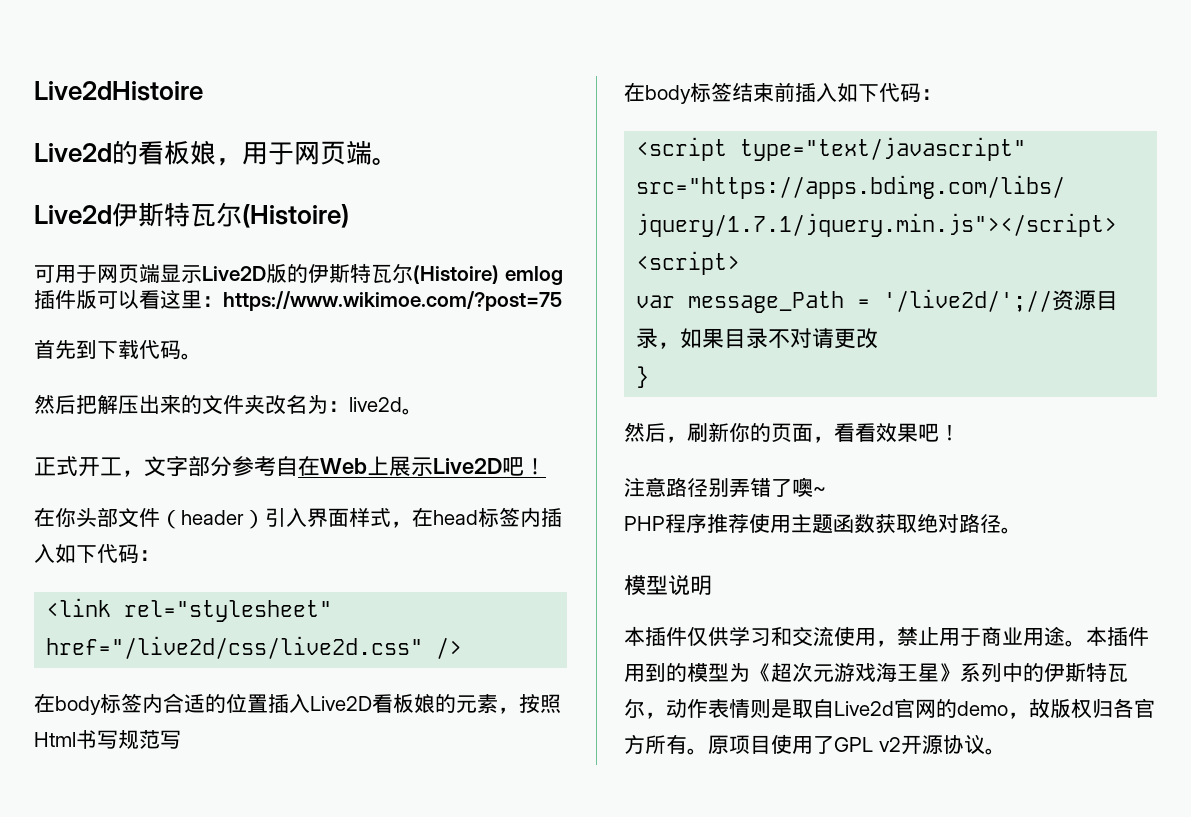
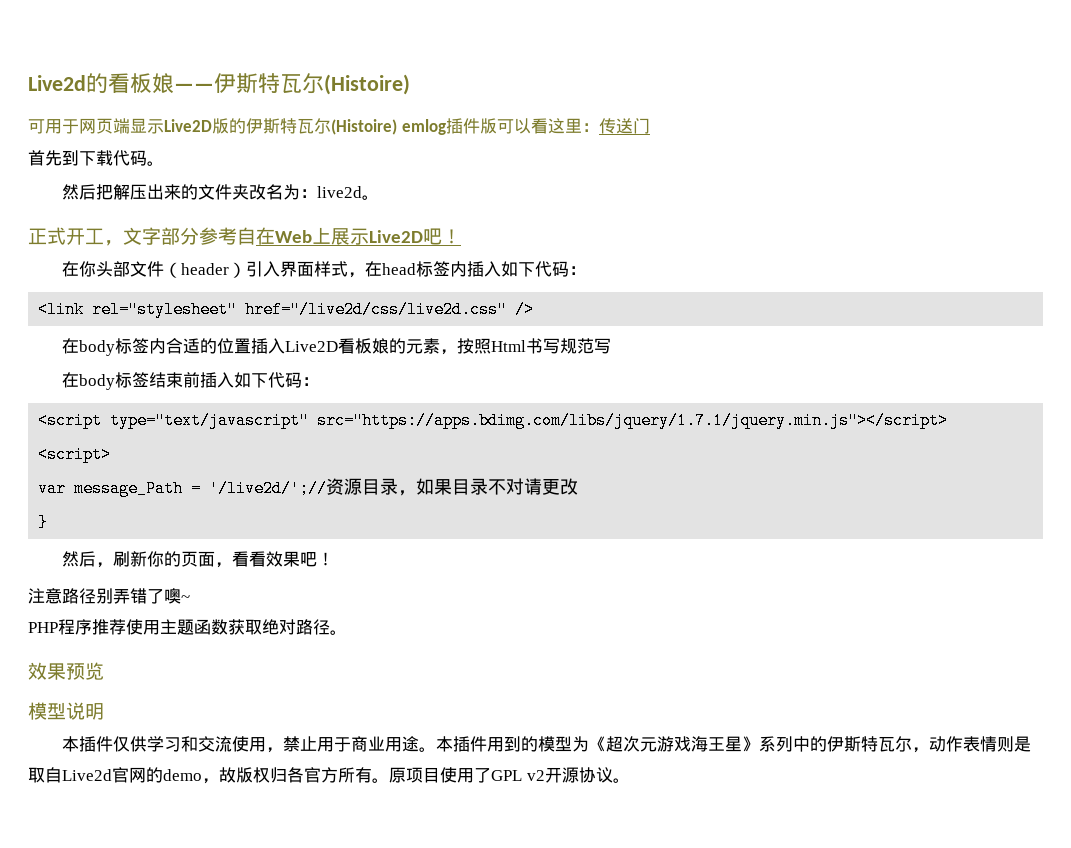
- Live2dHistoire
- Live2d的看板娘，用于网页端。
- Live2d伊斯特瓦尔(Histoire)
+ Live2d的看板娘——伊斯特瓦尔(Histoire)
- 可用于网页端显示Live2D版的伊斯特瓦尔(Histoire) emlog插件版可以看这里：https://www.wikimoe.com/?post=75
+ 可用于网页端显示Live2D版的伊斯特瓦尔(Histoire) emlog插件版可以看这里：传送门
+ 效果预览

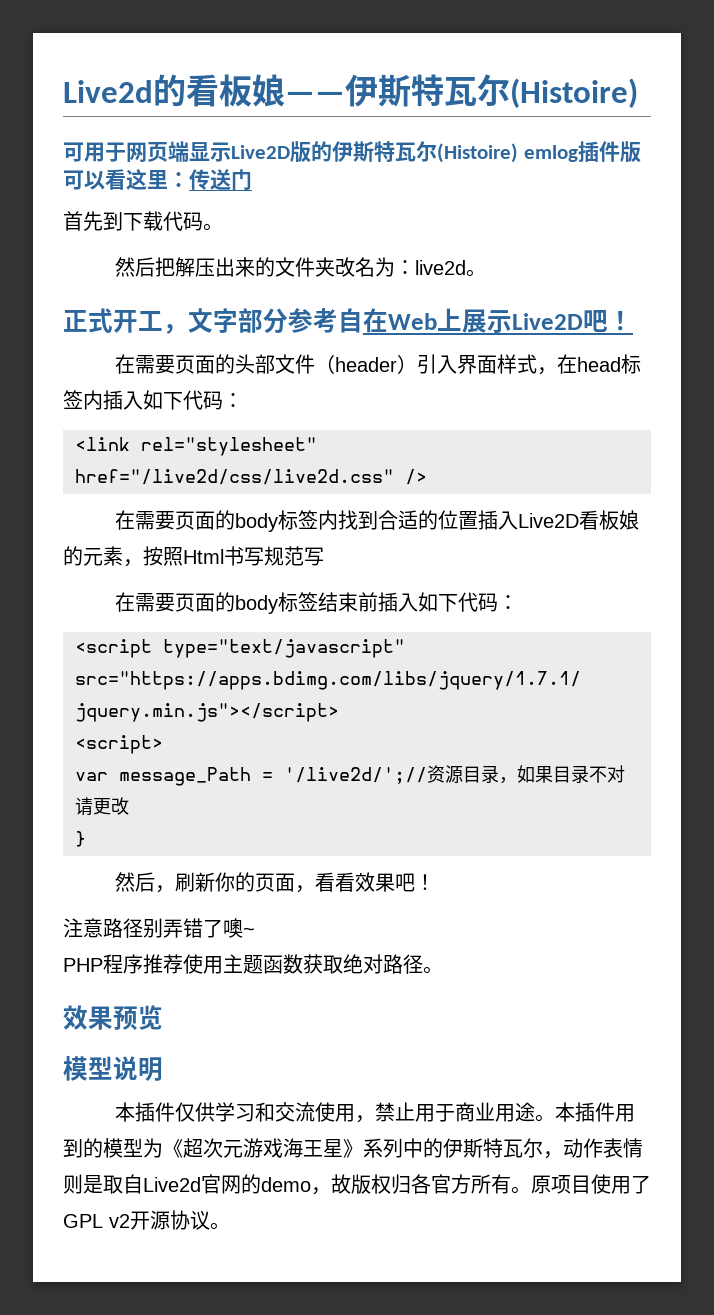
- 在你头部文件（header）引入界面样式，在head标签内插入如下代码：
+ 在需要页面的头部文件（header）引入界面样式，在head标签内插入如下代码：
- 在body标签内合适的位置插入Live2D看板娘的元素，按照Html书写规范写
+ 在需要页面的body标签内找到合适的位置插入Live2D看板娘的元素，按照Html书写规范写
- 在body标签结束前插入如下代码：
+ 在需要页面的body标签结束前插入如下代码：

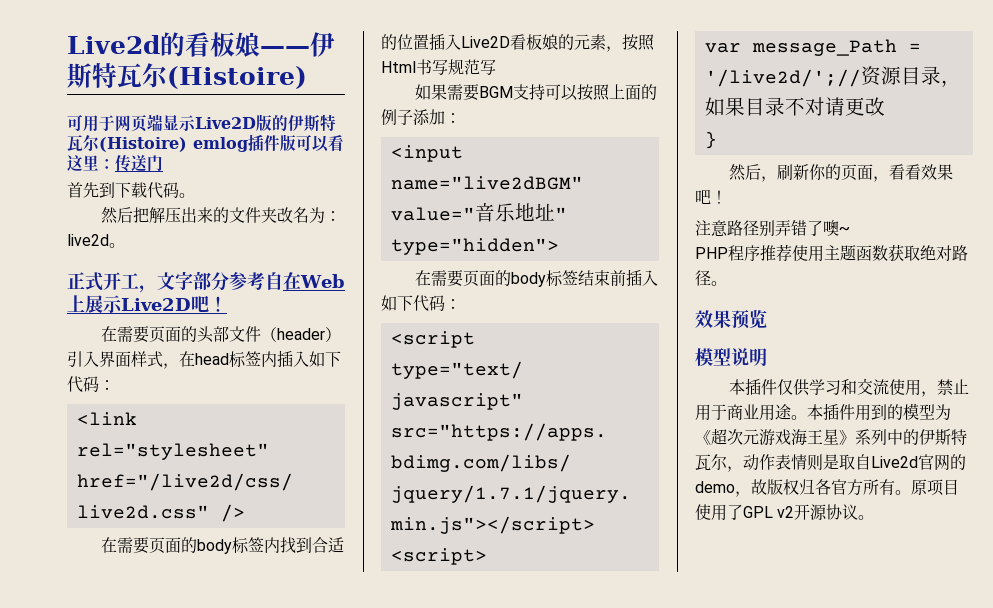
+ 如果需要BGM支持可以按照上面的例子添加：
+ <input name="live2dBGM" value="音乐地址" type="hidden">

